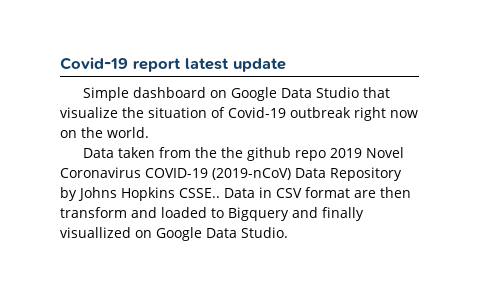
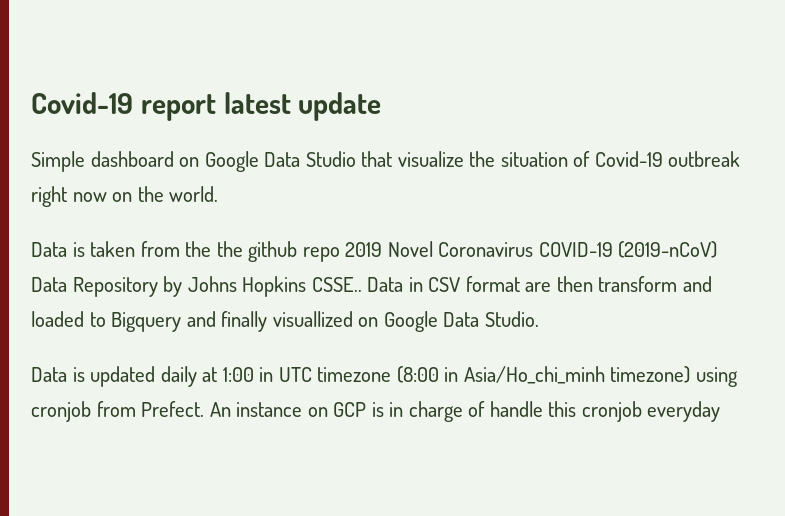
- Data taken from the the github repo 2019 Novel Coronavirus COVID-19 (2019-nCoV) Data Repository by Johns Hopkins CSSE..
+ Data is taken from the the github repo 2019 Novel Coronavirus COVID-19 (2019-nCoV) Data Repository by Johns Hopkins CSSE..
+ Data is updated daily at 1:00 in UTC timezone (8:00 in Asia/Ho_chi_minh timezone) using cronjob from Prefect. An instance on GCP is in charge of handle this cronjob everyday

